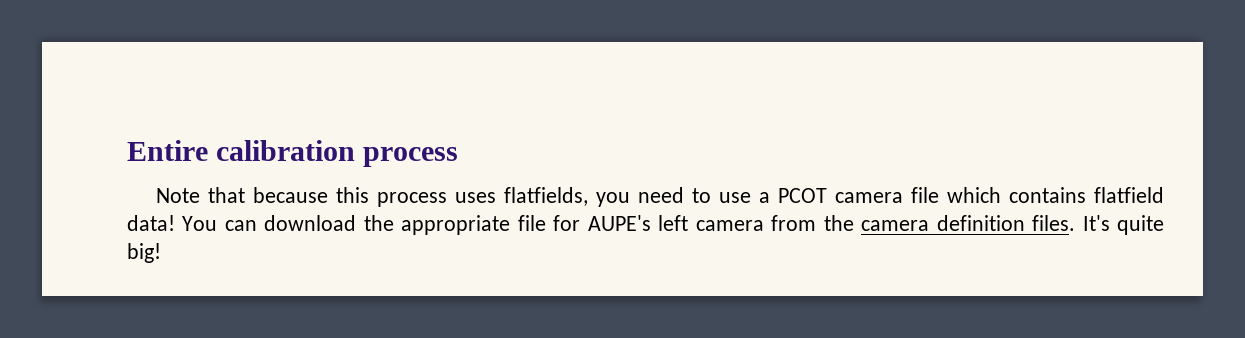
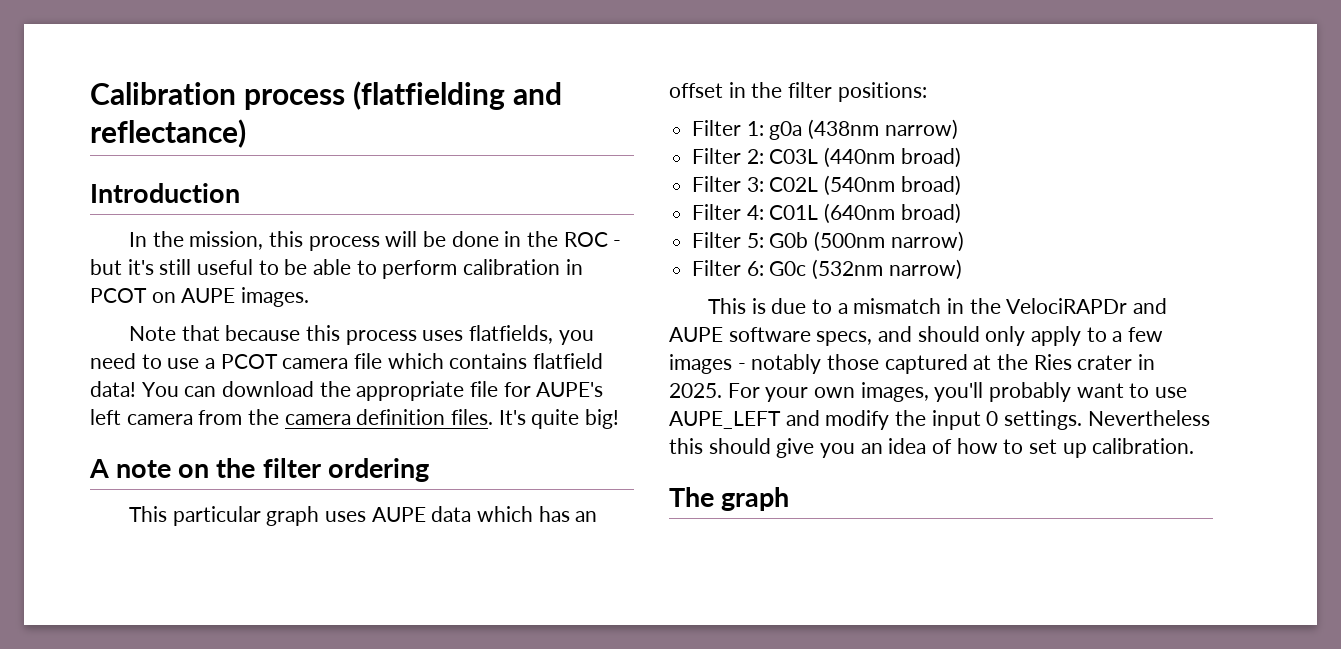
- Entire calibration process
+ Calibration process (flatfielding and reflectance)
+ Introduction
+ In the mission, this process will be done in the ROC - but it's still useful to be able to perform calibration in PCOT on AUPE images.
+ A note on the filter ordering
+ This particular graph uses AUPE data which has an offset in the filter positions:
+ Filter 1: g0a (438nm narrow)
+ Filter 2: C03L (440nm broad)
+ Filter 3: C02L (540nm broad)
+ Filter 4: C01L (640nm broad)
+ Filter 5: G0b (500nm narrow)
+ Filter 6: G0c (532nm narrow)
+ This is due to a mismatch in the VelociRAPDr and AUPE software specs, and should only apply to a few images - notably those captured at the Ries crater in 2025. For your own images, you'll probably want to use AUPE_LEFT and modify the input 0 settings. Nevertheless this should give you an idea of how to set up calibration.
+ The graph

